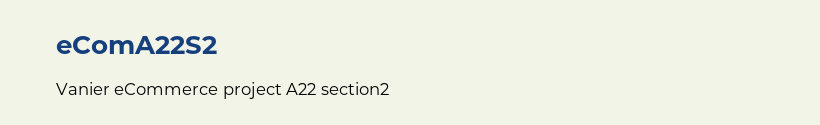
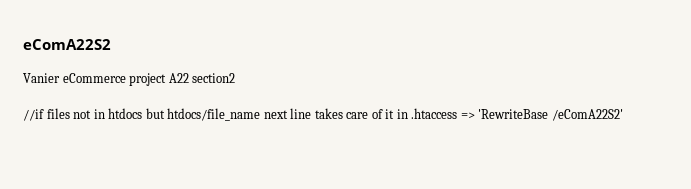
+ //if files not in htdocs but htdocs/file_name next line takes care of it in .htaccess => 'RewriteBase /eComA22S2'

